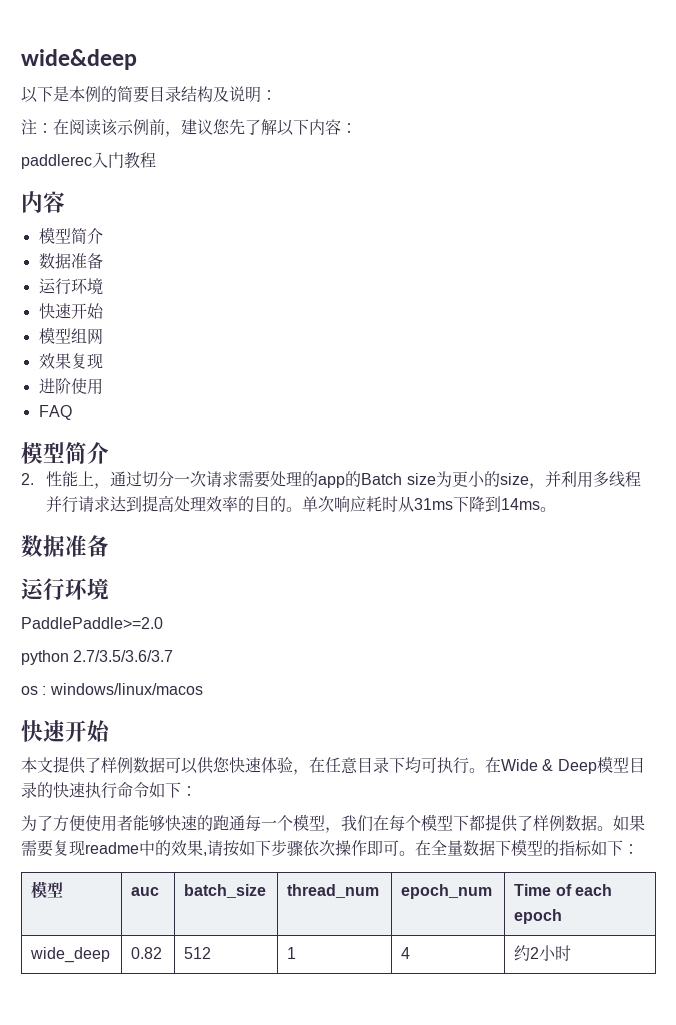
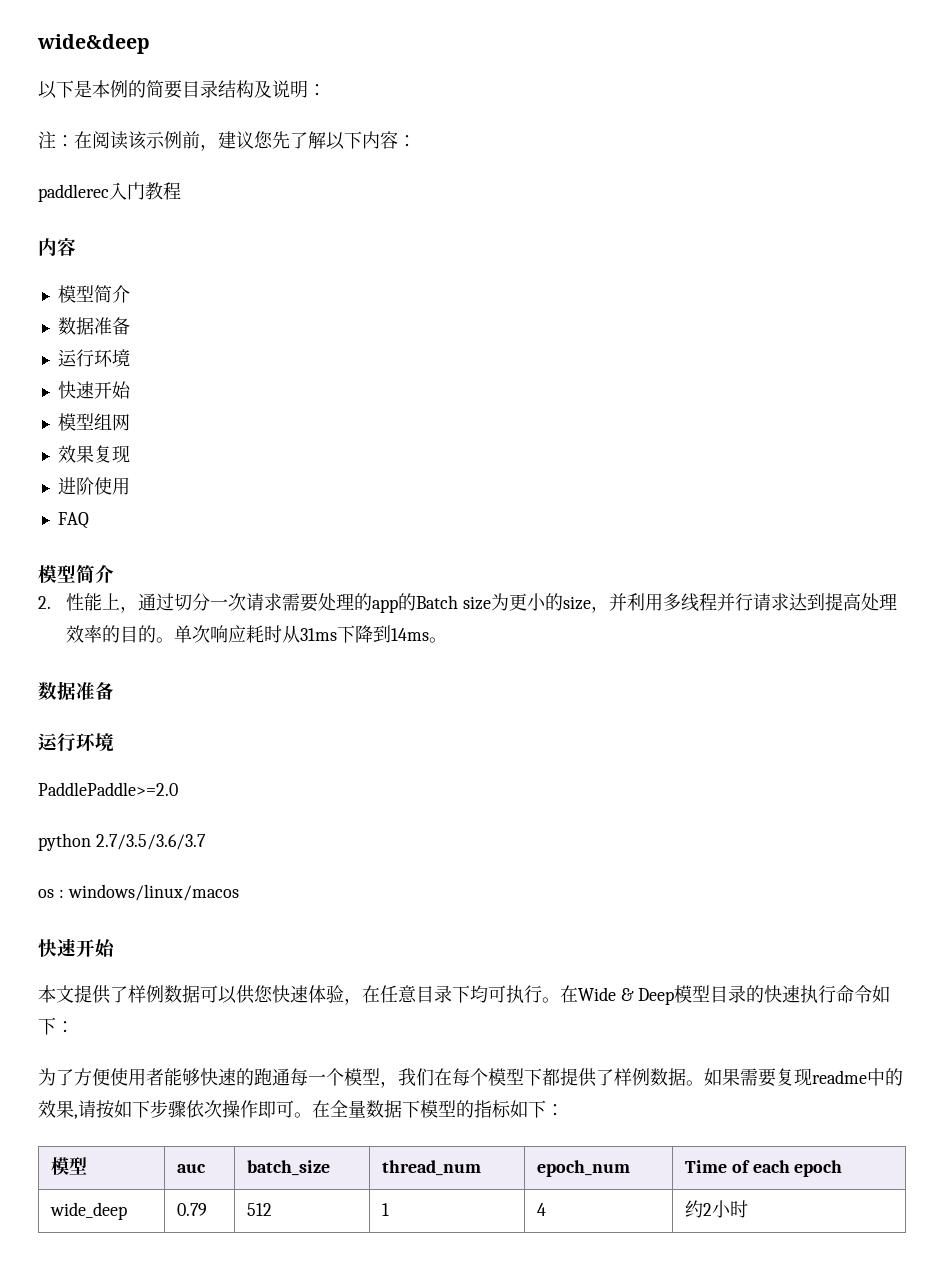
- wide_deep | 0.82 | 512 | 1 | 4 | 约2小时
+ wide_deep | 0.79 | 512 | 1 | 4 | 约2小时

